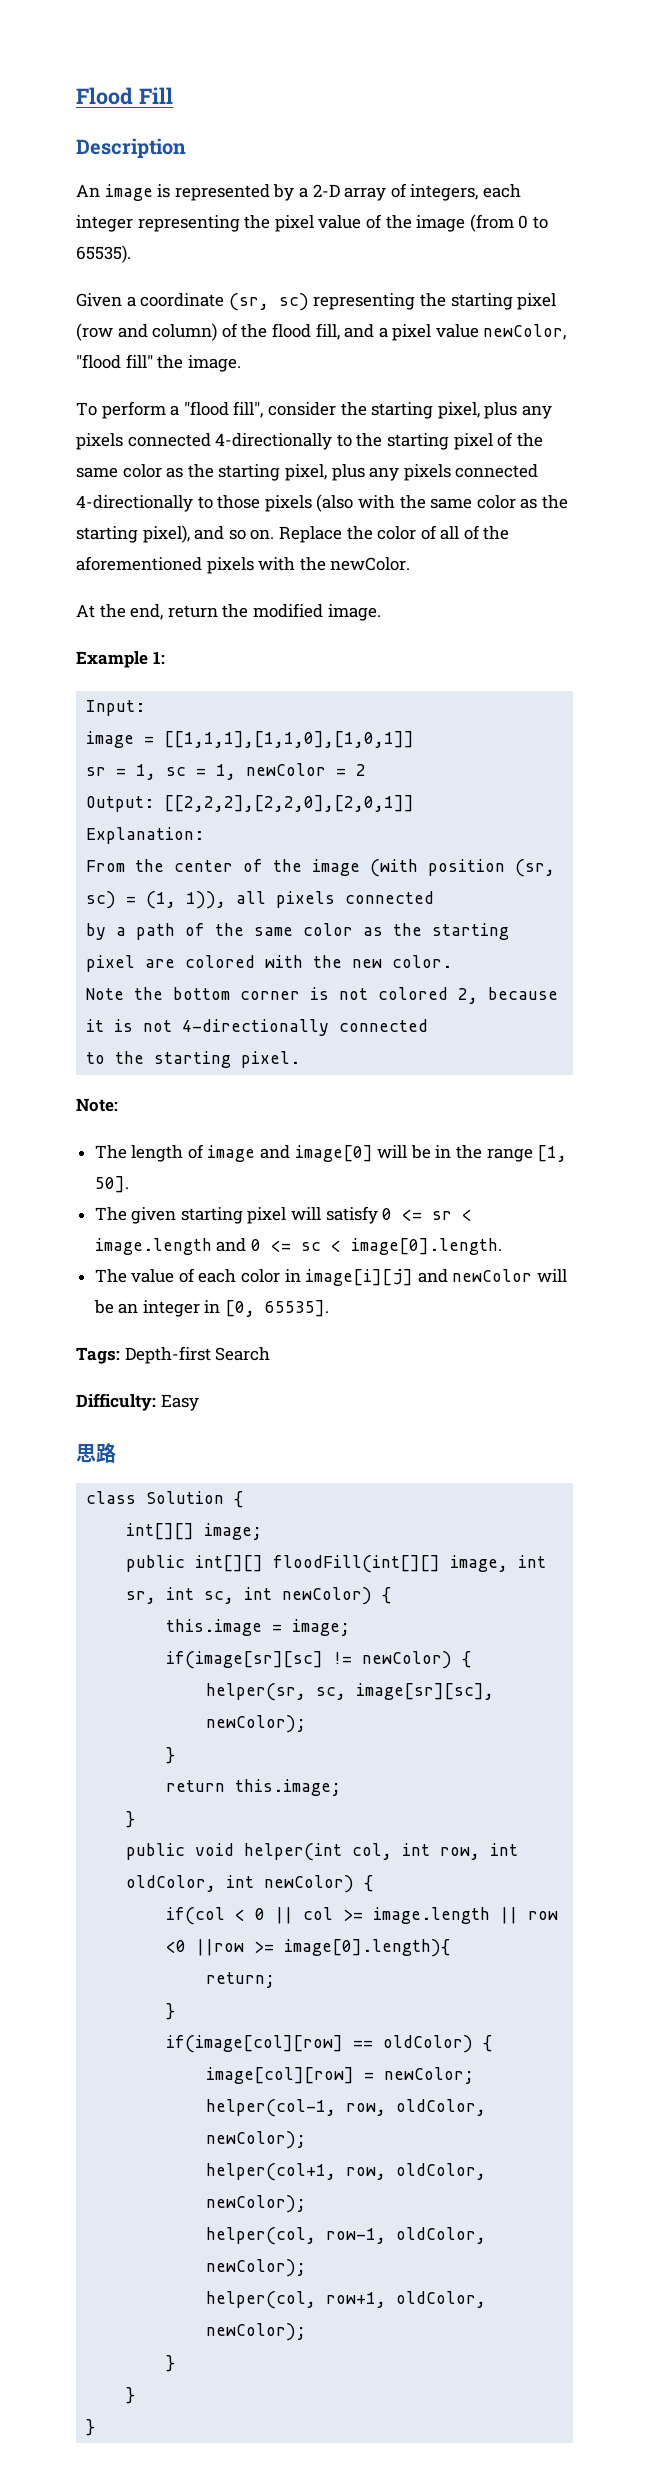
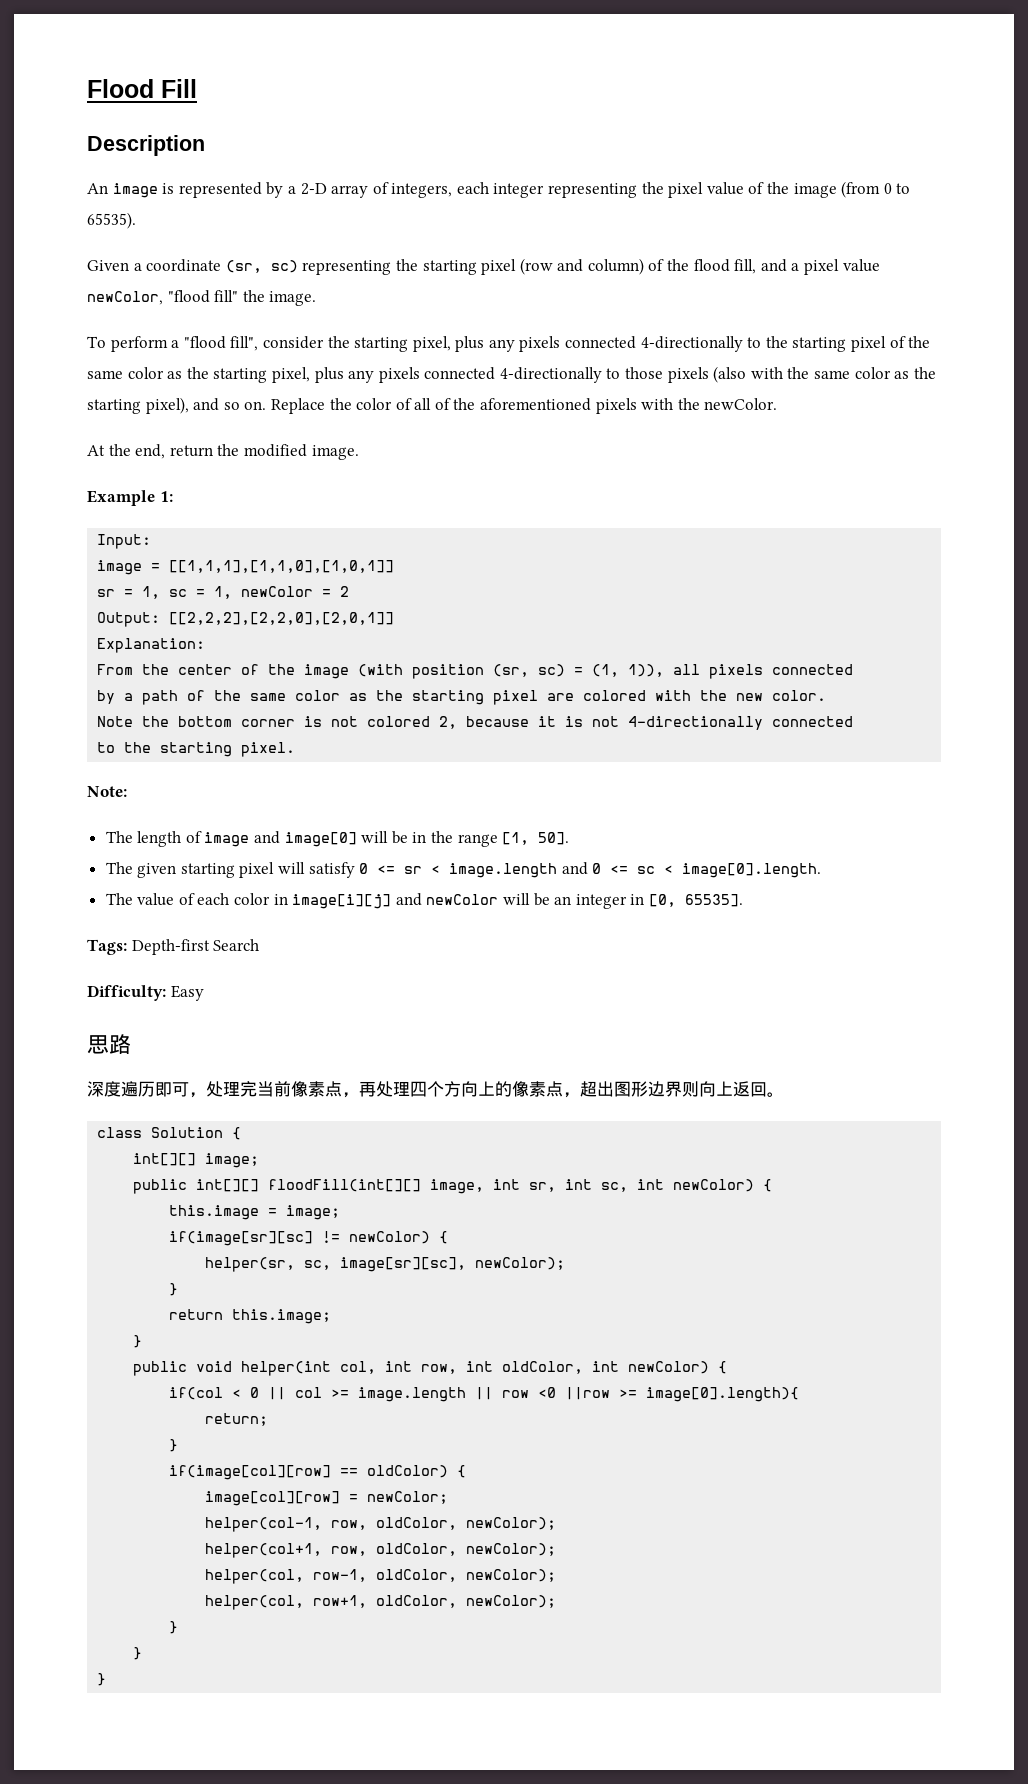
+ 深度遍历即可，处理完当前像素点，再处理四个方向上的像素点，超出图形边界则向上返回。

